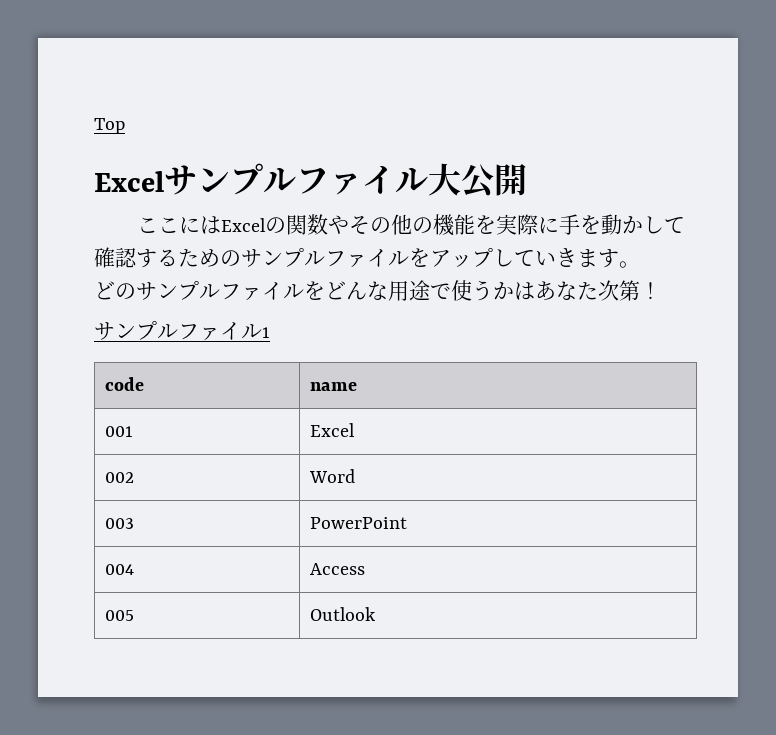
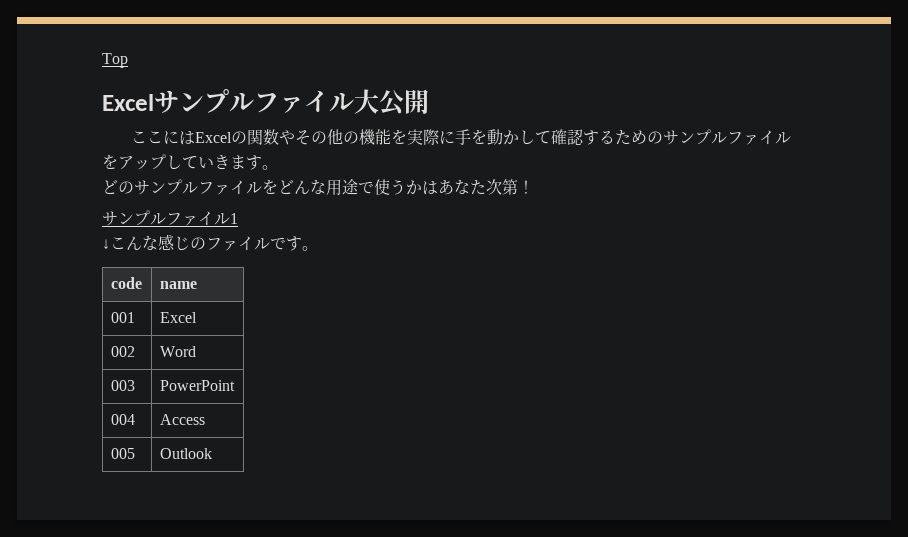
+ ↓こんな感じのファイルです。

